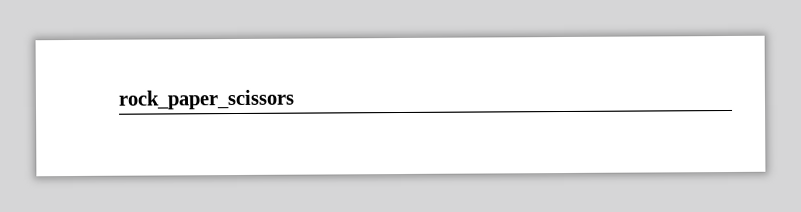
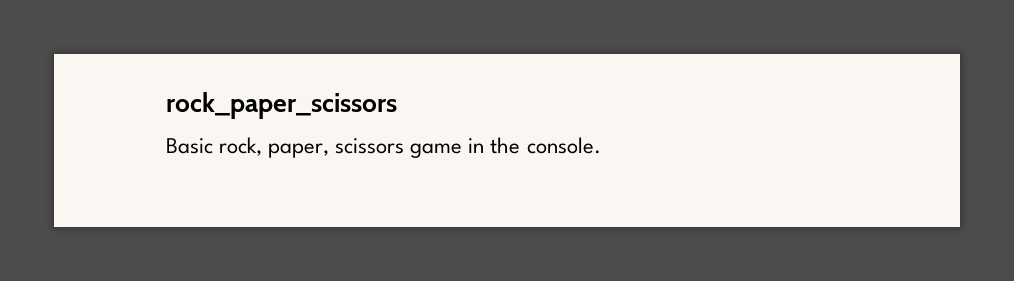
+ Basic rock, paper, scissors game in the console.

